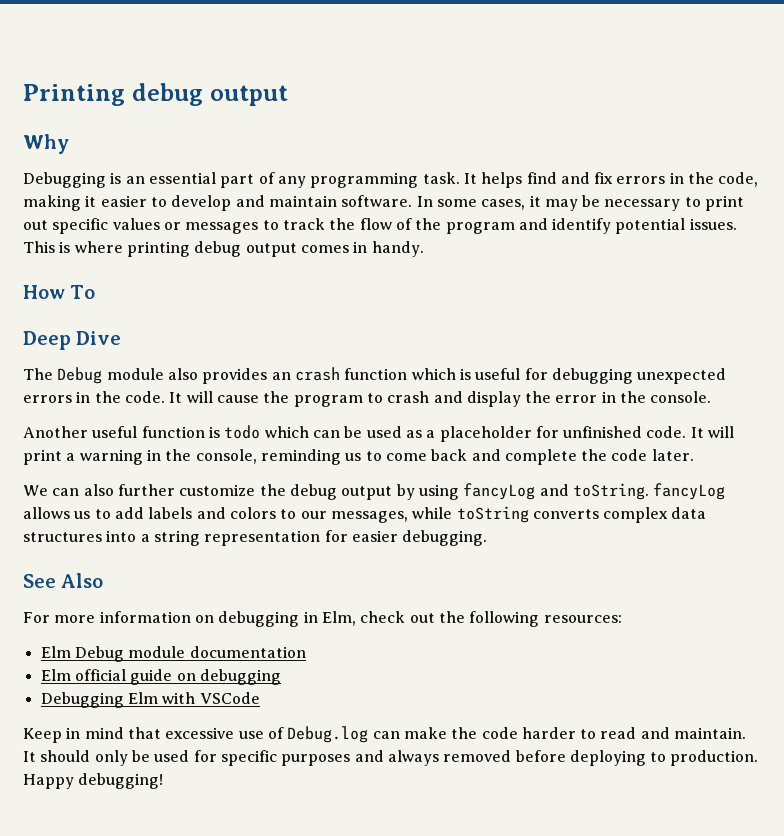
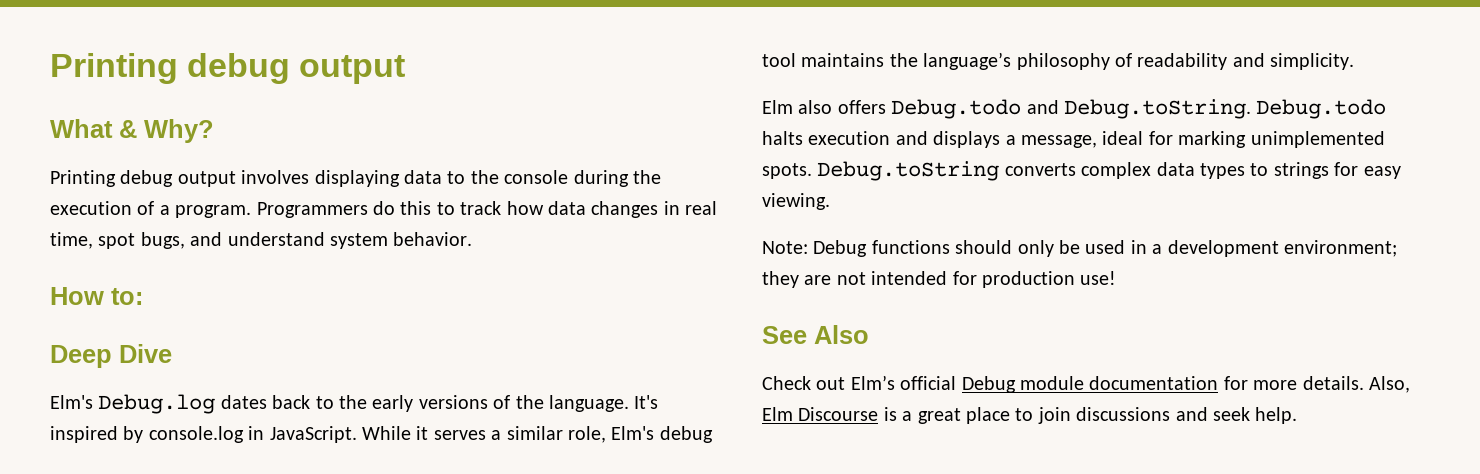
- Why
- Debugging is an essential part of any programming task. It helps find and fix errors in the code, making it easier to develop and maintain software. In some cases, it may be necessary to print out specific values or messages to track the flow of the program and identify potential issues. This is where printing debug output comes in handy.
+ What & Why?
+ Printing debug output involves displaying data to the console during the execution of a program. Programmers do this to track how data changes in real time, spot bugs, and understand system behavior.
- How To
+ How to:
- The Debug module also provides an crash function which is useful for debugging unexpected errors in the code. It will cause the program to crash and display the error in the console.
- Another useful function is todo which can be used as a placeholder for unfinished code. It will print a warning in the console, reminding us to come back and complete the code later.
- We can also further customize the debug output by using fancyLog and toString. fancyLog allows us to add labels and colors to our messages, while toString converts complex data structures into a string representation for easier debugging.
+ Elm's Debug.log dates back to the early versions of the language. It's inspired by console.log in JavaScript. While it serves a similar role, Elm's debug tool maintains the language’s philosophy of readability and simplicity.
+ Elm also offers Debug.todo and Debug.toString. Debug.todo halts execution and displays a message, ideal for marking unimplemented spots. Debug.toString converts complex data types to strings for easy viewing.
+ Note: Debug functions should only be used in a development environment; they are not intended for production use!
  See Also
- For more information on debugging in Elm, check out the following resources:
- Elm Debug module documentation
- Elm official guide on debugging
- Debugging Elm with VSCode
- Keep in mind that excessive use of Debug.log can make the code harder to read and maintain. It should only be used for specific purposes and always removed before deploying to production. Happy debugging!
+ Check out Elm’s official Debug module documentation for more details. Also, Elm Discourse is a great place to join discussions and seek help.

